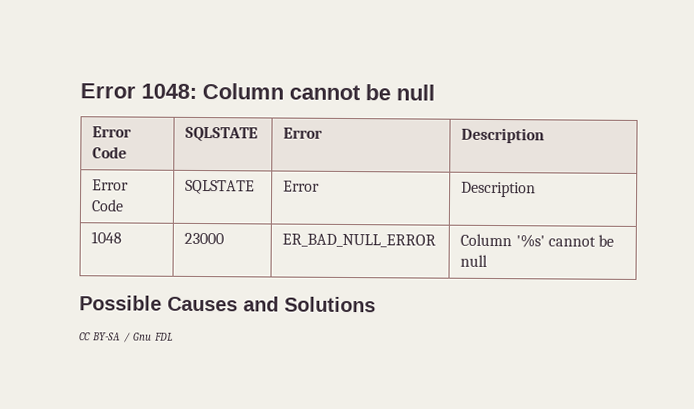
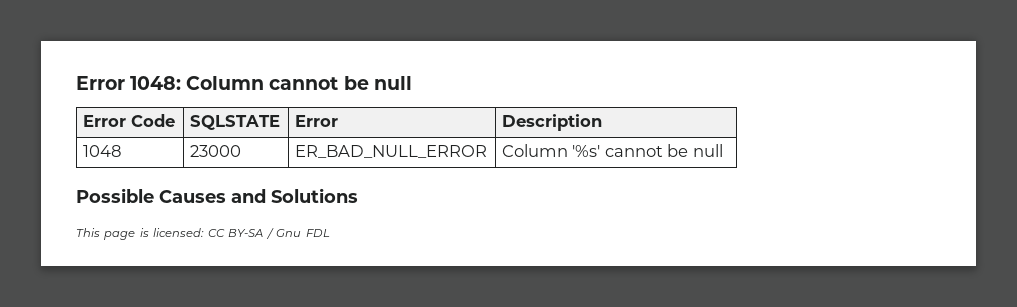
  Error 1048: Column cannot be null
- Error Code | SQLSTATE | Error | Description
- CC BY-SA / Gnu FDL
+ This page is licensed: CC BY-SA / Gnu FDL

